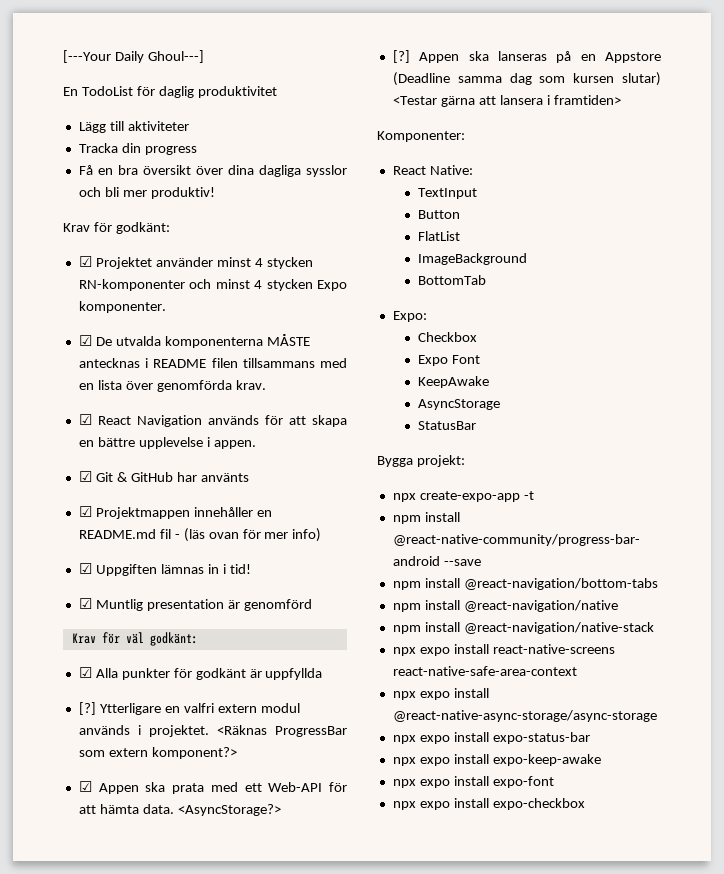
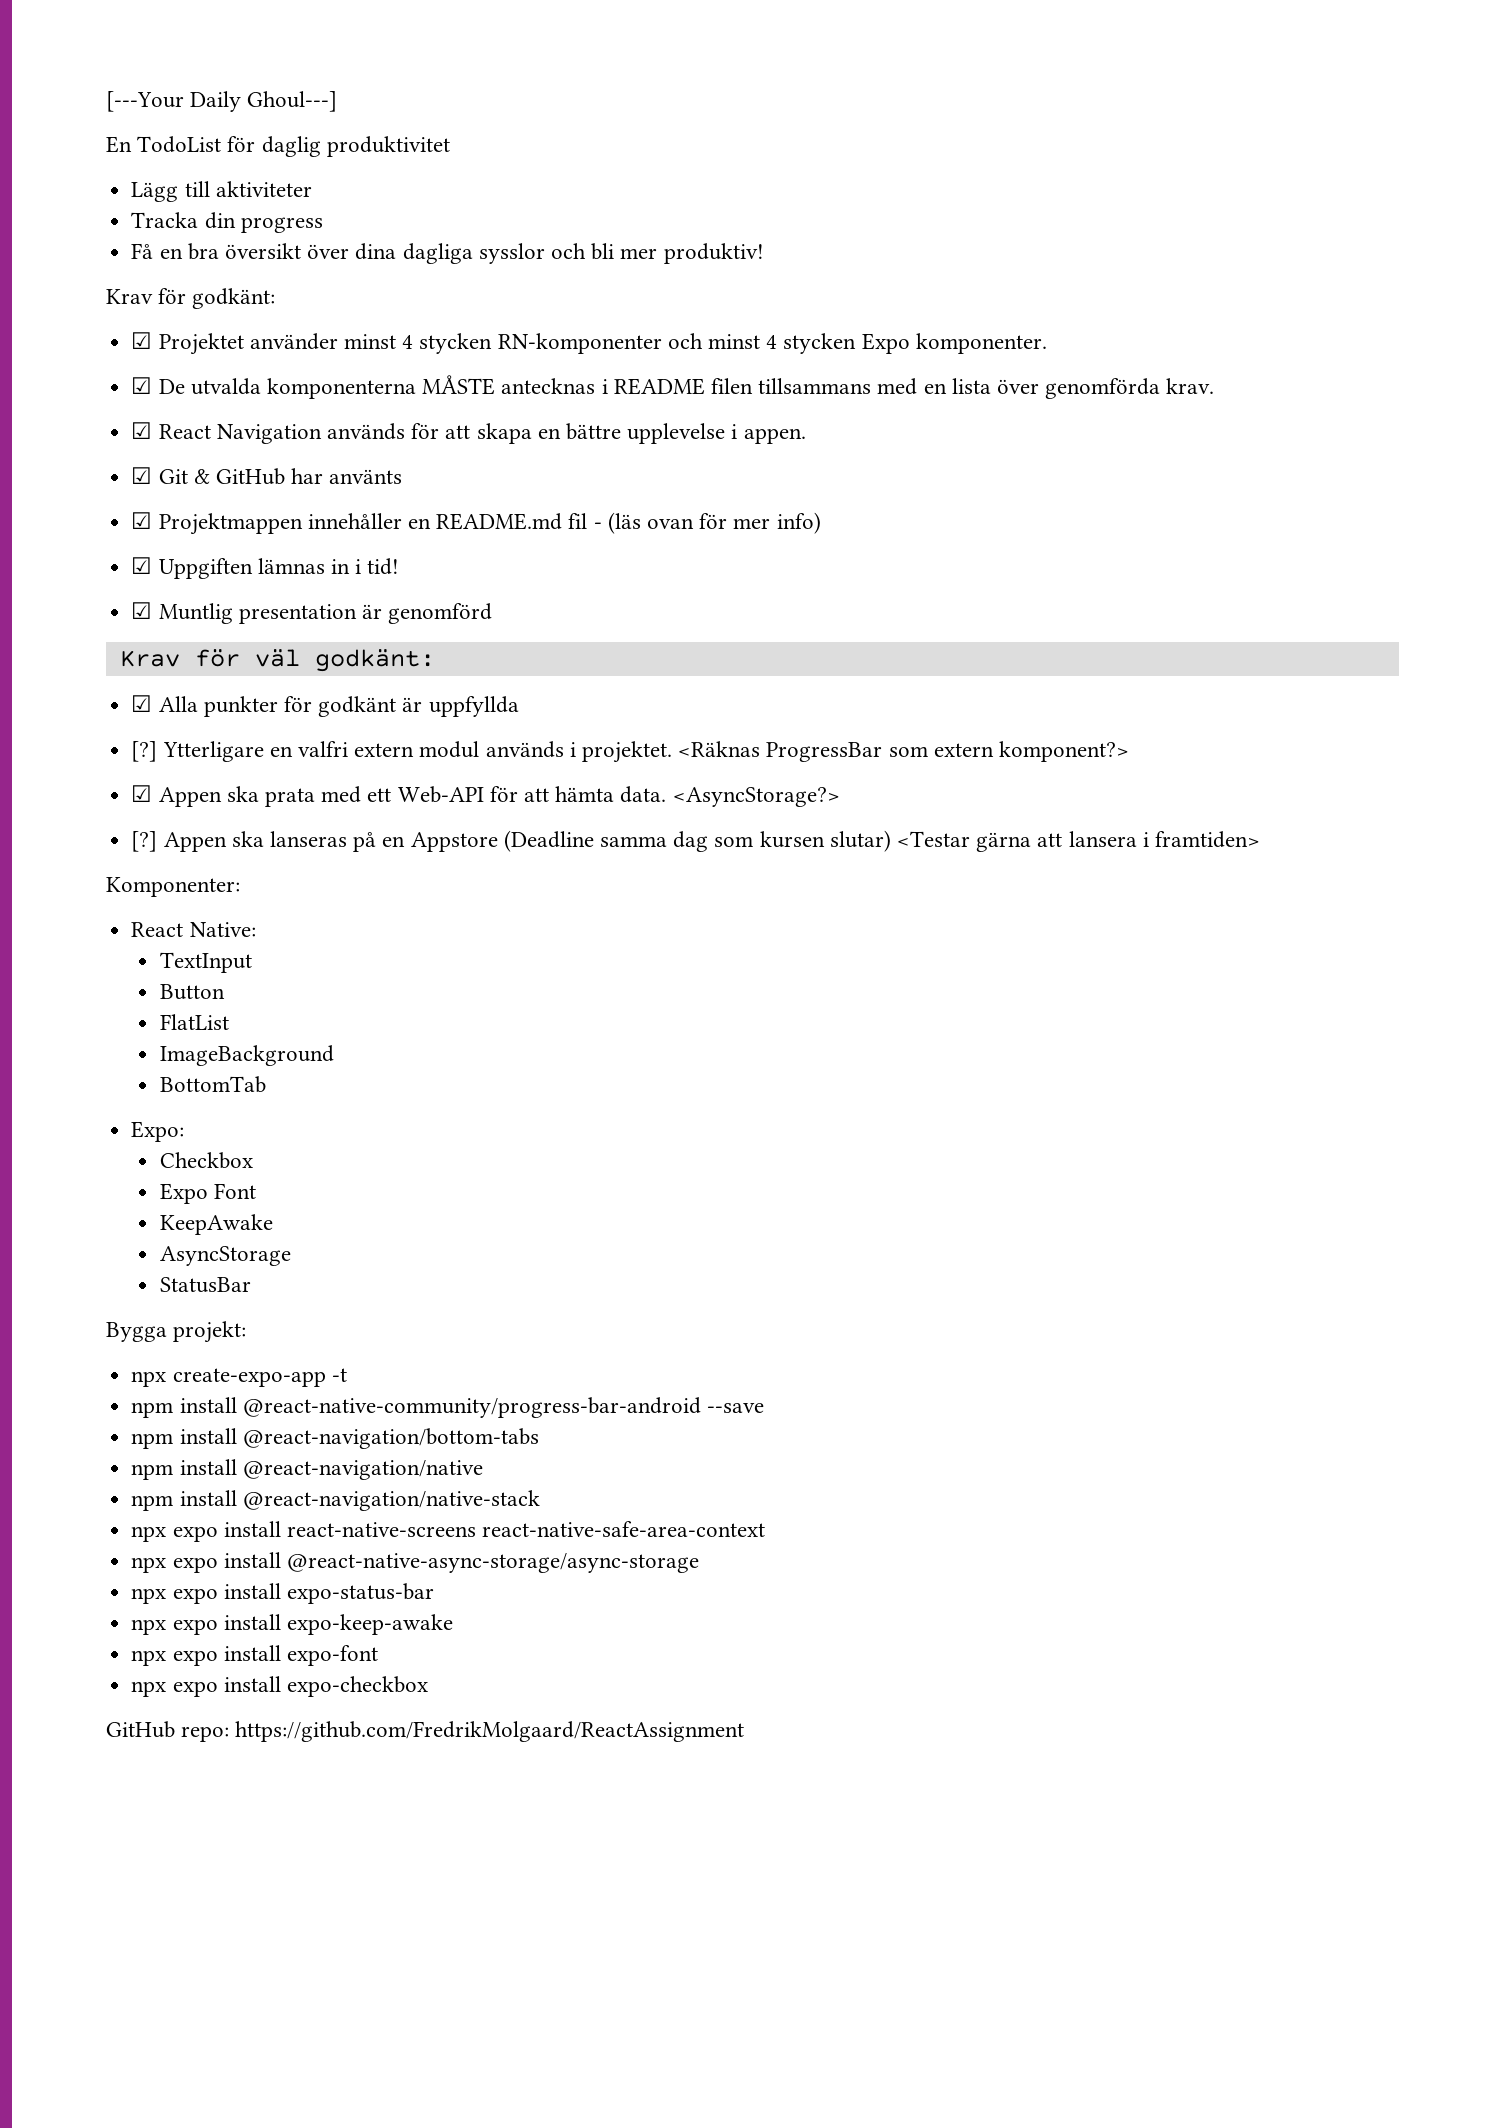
+ GitHub repo: https://github.com/FredrikMolgaard/ReactAssignment

